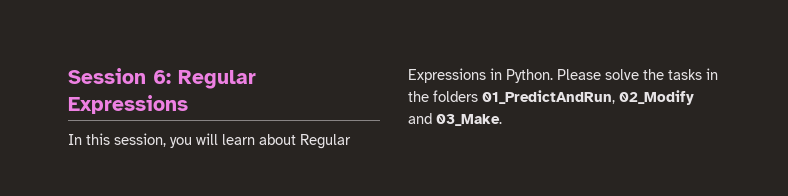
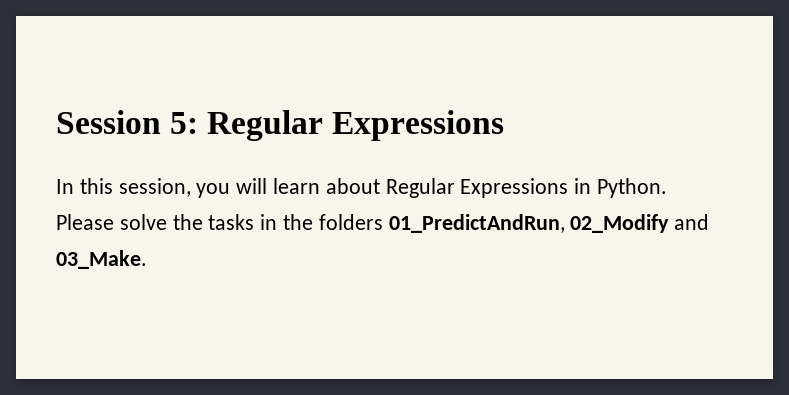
- Session 6: Regular Expressions
+ Session 5: Regular Expressions

